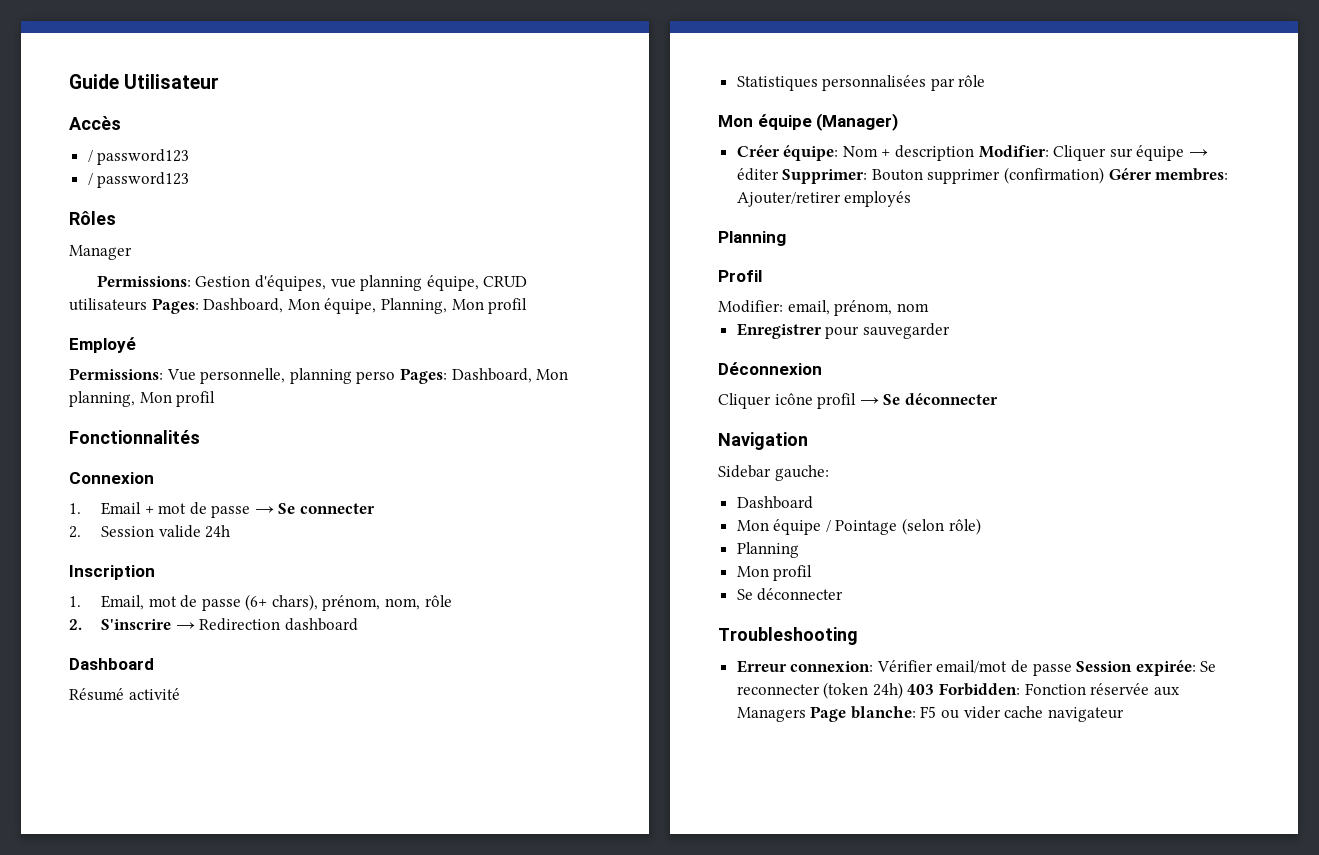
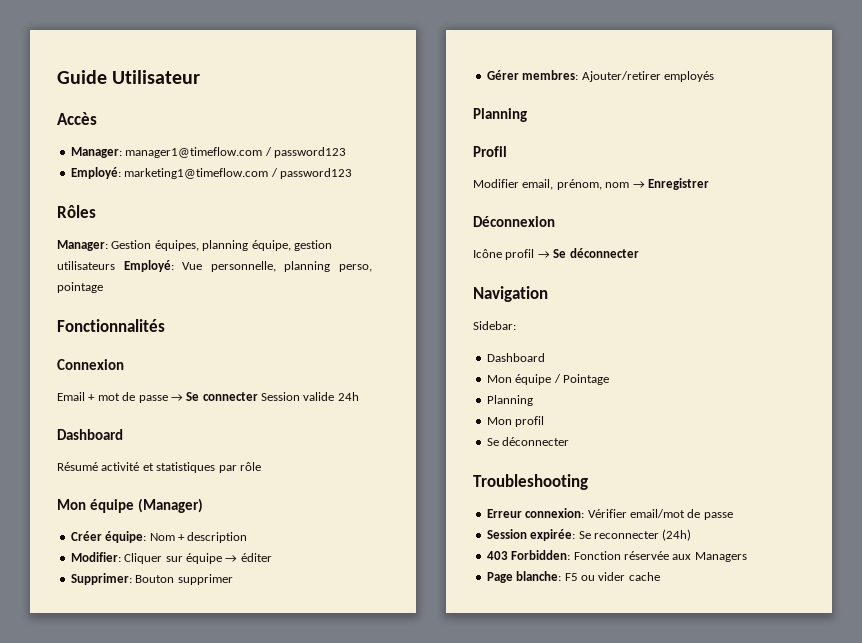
  Accès
- / password123
- / password123
+ Manager: manager1@timeflow.com / password123
+ Employé: marketing1@timeflow.com / password123
- Manager
- Permissions: Gestion d'équipes, vue planning équipe, CRUD utilisateurs Pages: Dashboard, Mon équipe, Planning, Mon profil
- Employé
- Permissions: Vue personnelle, planning perso Pages: Dashboard, Mon planning, Mon profil
+ Manager: Gestion équipes, planning équipe, gestion utilisateurs Employé: Vue personnelle, planning perso, pointage
- 1. Email + mot de passe → Se connecter
- 2. Session valide 24h
+ Email + mot de passe → Se connecter Session valide 24h
- Inscription
- 1. Email, mot de passe (6+ chars), prénom, nom, rôle
- 2. S'inscrire → Redirection dashboard
- Résumé activité
- Statistiques personnalisées par rôle
+ Résumé activité et statistiques par rôle
- Créer équipe: Nom + description Modifier: Cliquer sur équipe → éditer Supprimer: Bouton supprimer (confirmation) Gérer membres: Ajouter/retirer employés
+ Créer équipe: Nom + description
+ Modifier: Cliquer sur équipe → éditer
+ Supprimer: Bouton supprimer
+ Gérer membres: Ajouter/retirer employés
- Modifier: email, prénom, nom
- Enregistrer pour sauvegarder
+ Modifier email, prénom, nom → Enregistrer
- Cliquer icône profil → Se déconnecter
+ Icône profil → Se déconnecter
- Sidebar gauche:
+ Sidebar:
- Mon équipe / Pointage (selon rôle)
+ Mon équipe / Pointage
- Erreur connexion: Vérifier email/mot de passe Session expirée: Se reconnecter (token 24h) 403 Forbidden: Fonction réservée aux Managers Page blanche: F5 ou vider cache navigateur
+ Erreur connexion: Vérifier email/mot de passe
+ Session expirée: Se reconnecter (24h)
+ 403 Forbidden: Fonction réservée aux Managers
+ Page blanche: F5 ou vider cache

